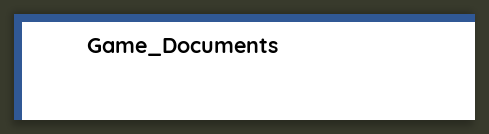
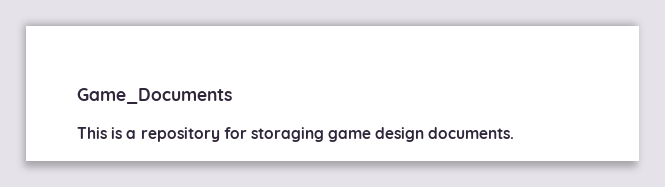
+ This is a repository for storaging game design documents.

